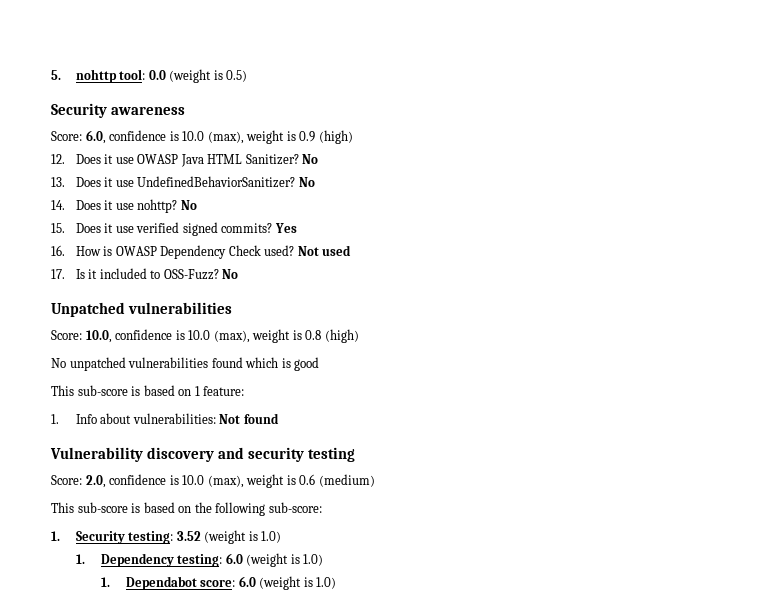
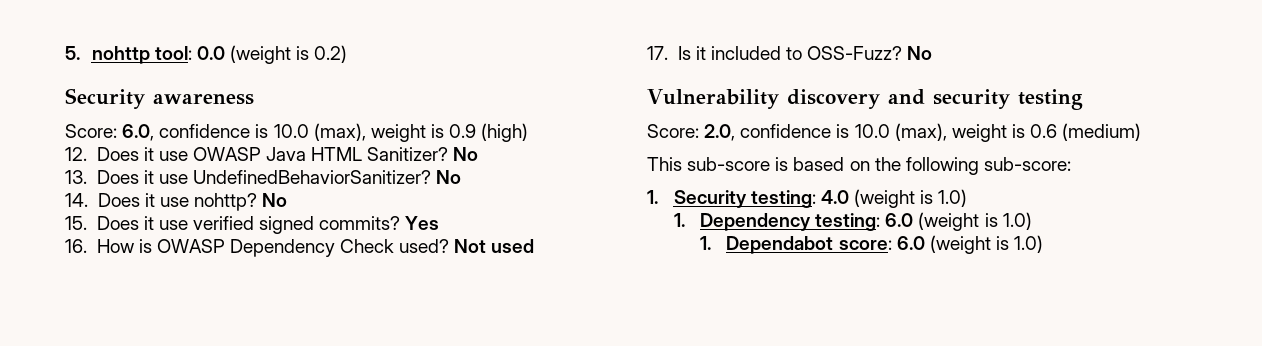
- 5. nohttp tool: 0.0 (weight is 0.5)
+ 5. nohttp tool: 0.0 (weight is 0.2)
- Unpatched vulnerabilities
- Score: 10.0, confidence is 10.0 (max), weight is 0.8 (high)
- No unpatched vulnerabilities found which is good
- This sub-score is based on 1 feature:
- 1. Info about vulnerabilities: Not found
- 1. Security testing: 3.52 (weight is 1.0)
+ 1. Security testing: 4.0 (weight is 1.0)

